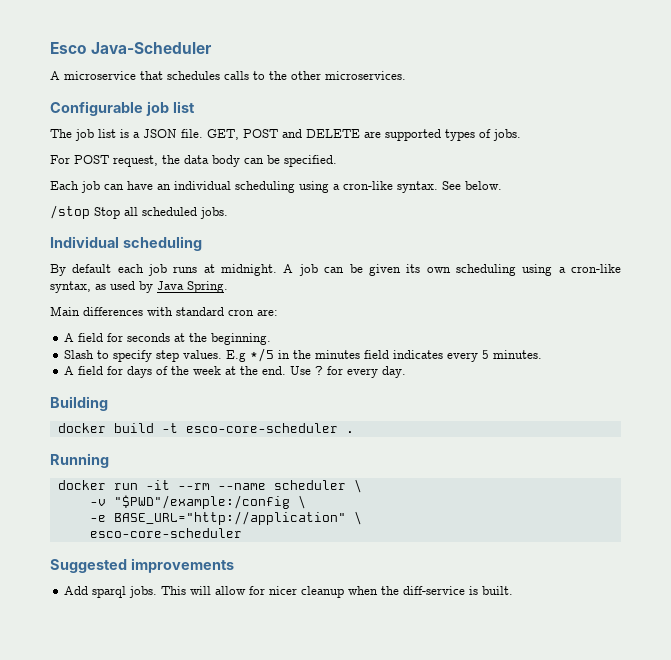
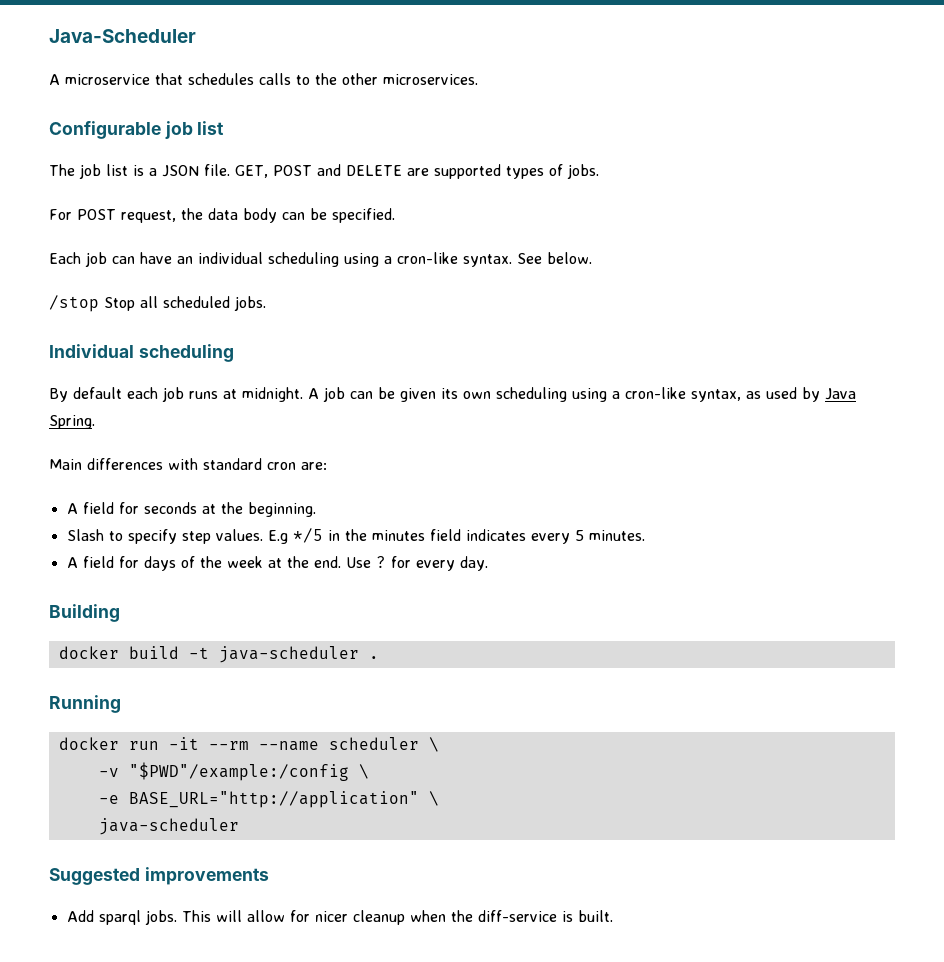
- Esco Java-Scheduler
+ Java-Scheduler
- docker build -t esco-core-scheduler .
+ docker build -t java-scheduler .
  -e BASE_URL="http://application" \
- esco-core-scheduler
+ java-scheduler

